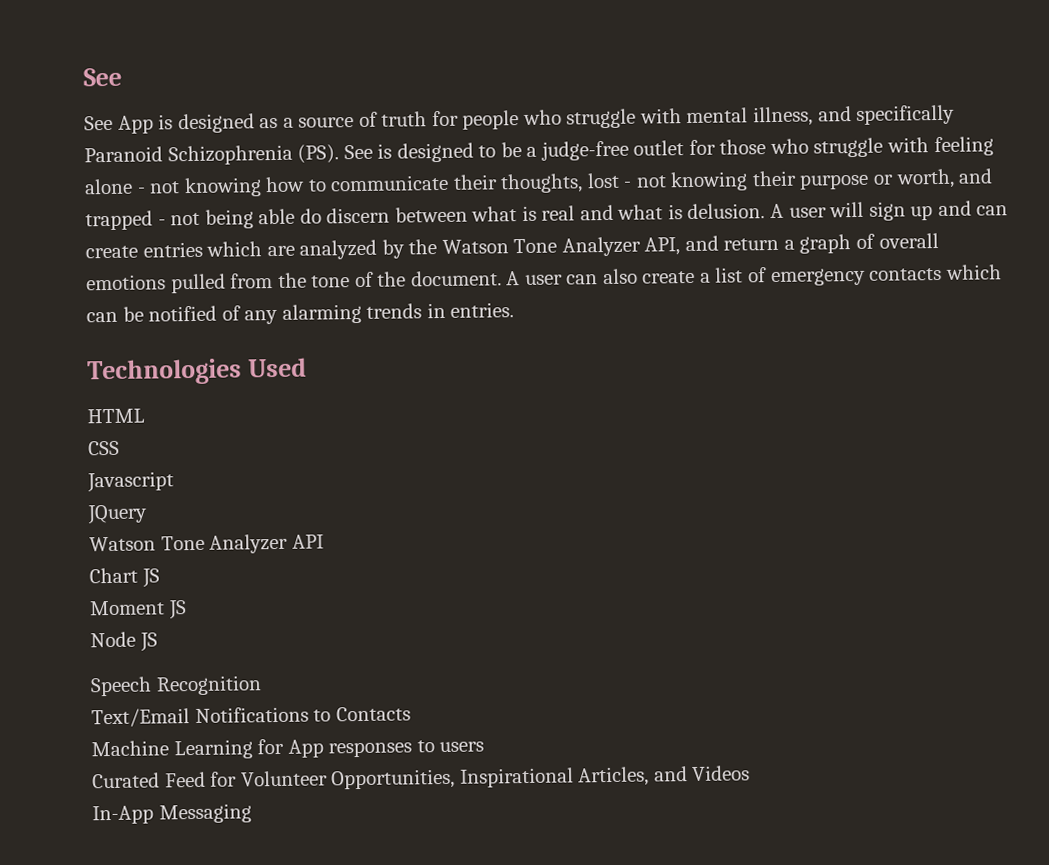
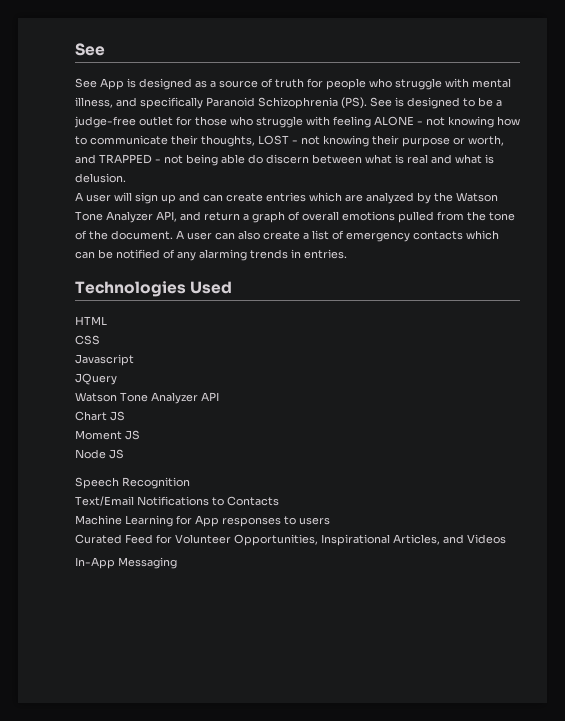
- See App is designed as a source of truth for people who struggle with mental illness, and specifically Paranoid Schizophrenia (PS). See is designed to be a judge-free outlet for those who struggle with feeling alone - not knowing how to communicate their thoughts, lost - not knowing their purpose or worth, and trapped - not being able do discern between what is real and what is delusion. A user will sign up and can create entries which are analyzed by the Watson Tone Analyzer API, and return a graph of overall emotions pulled from the tone of the document.
+ See App is designed as a source of truth for people who struggle with mental illness, and specifically Paranoid Schizophrenia (PS). See is designed to be a judge-free outlet for those who struggle with feeling ALONE - not knowing how to communicate their thoughts, LOST - not knowing their purpose or worth, and TRAPPED - not being able do discern between what is real and what is delusion.
+ A user will sign up and can create entries which are analyzed by the Watson Tone Analyzer API, and return a graph of overall emotions pulled from the tone of the document.

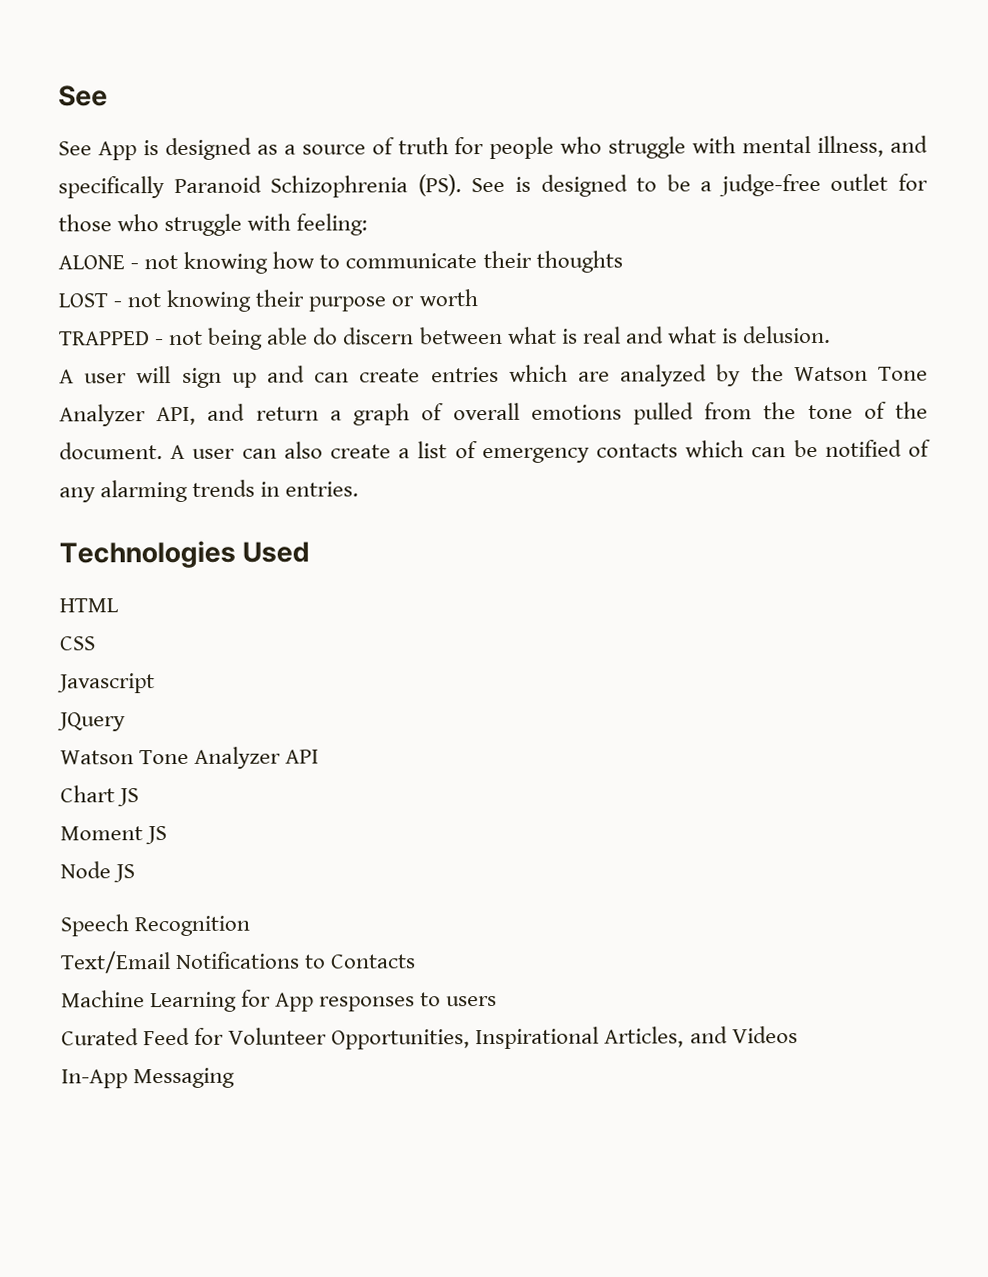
- See App is designed as a source of truth for people who struggle with mental illness, and specifically Paranoid Schizophrenia (PS). See is designed to be a judge-free outlet for those who struggle with feeling ALONE - not knowing how to communicate their thoughts, LOST - not knowing their purpose or worth, and TRAPPED - not being able do discern between what is real and what is delusion.
+ See App is designed as a source of truth for people who struggle with mental illness, and specifically Paranoid Schizophrenia (PS). See is designed to be a judge-free outlet for those who struggle with feeling:
+ ALONE - not knowing how to communicate their thoughts
+ LOST - not knowing their purpose or worth
+ TRAPPED - not being able do discern between what is real and what is delusion.

